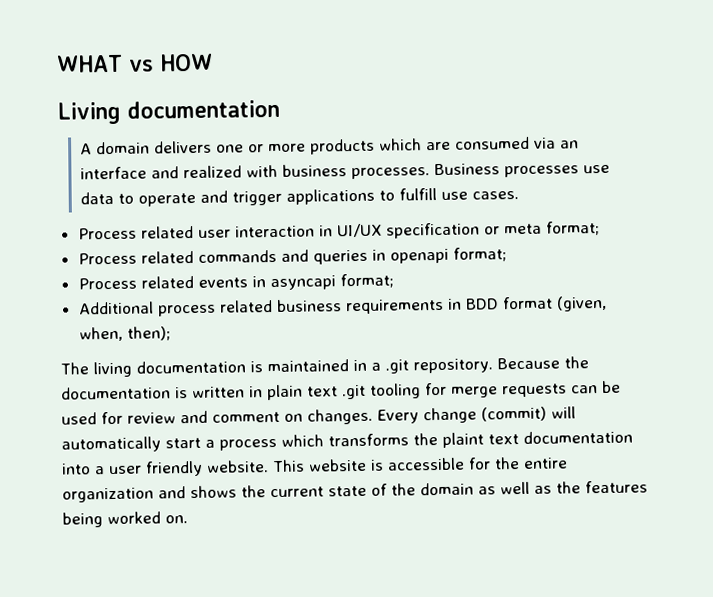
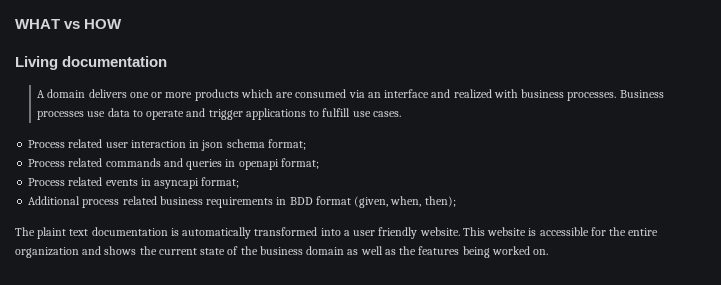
- Process related user interaction in UI/UX specification or meta format;
+ Process related user interaction in json schema format;
- The living documentation is maintained in a .git repository. Because the documentation is written in plain text .git tooling for merge requests can be used for review and comment on changes. Every change (commit) will automatically start a process which transforms the plaint text documentation into a user friendly website.
+ The plaint text documentation is automatically transformed into a user friendly website.
- This website is accessible for the entire organization and shows the current state of the domain as well as the features being worked on.
+ This website is accessible for the entire organization and shows the current state of the business domain as well as the features being worked on.

